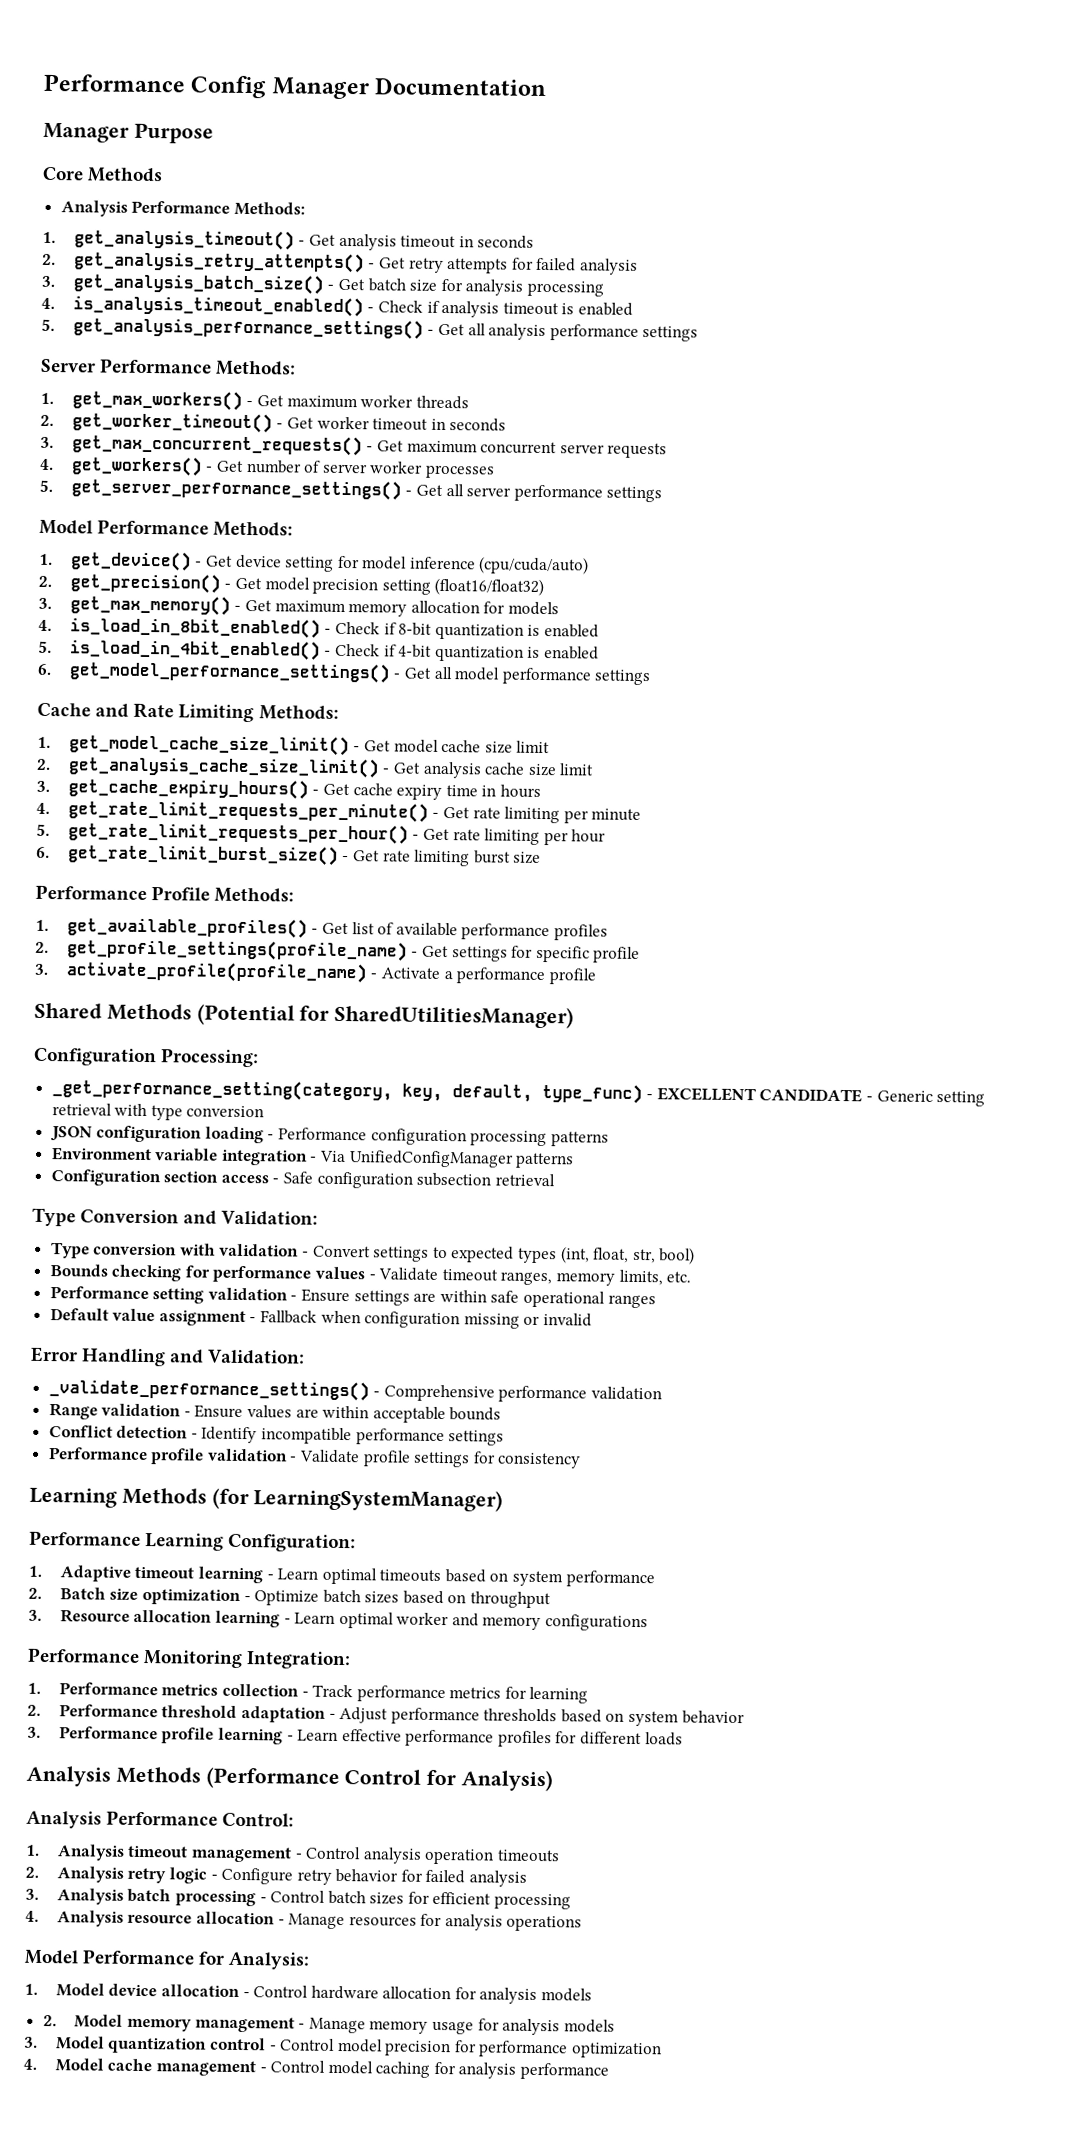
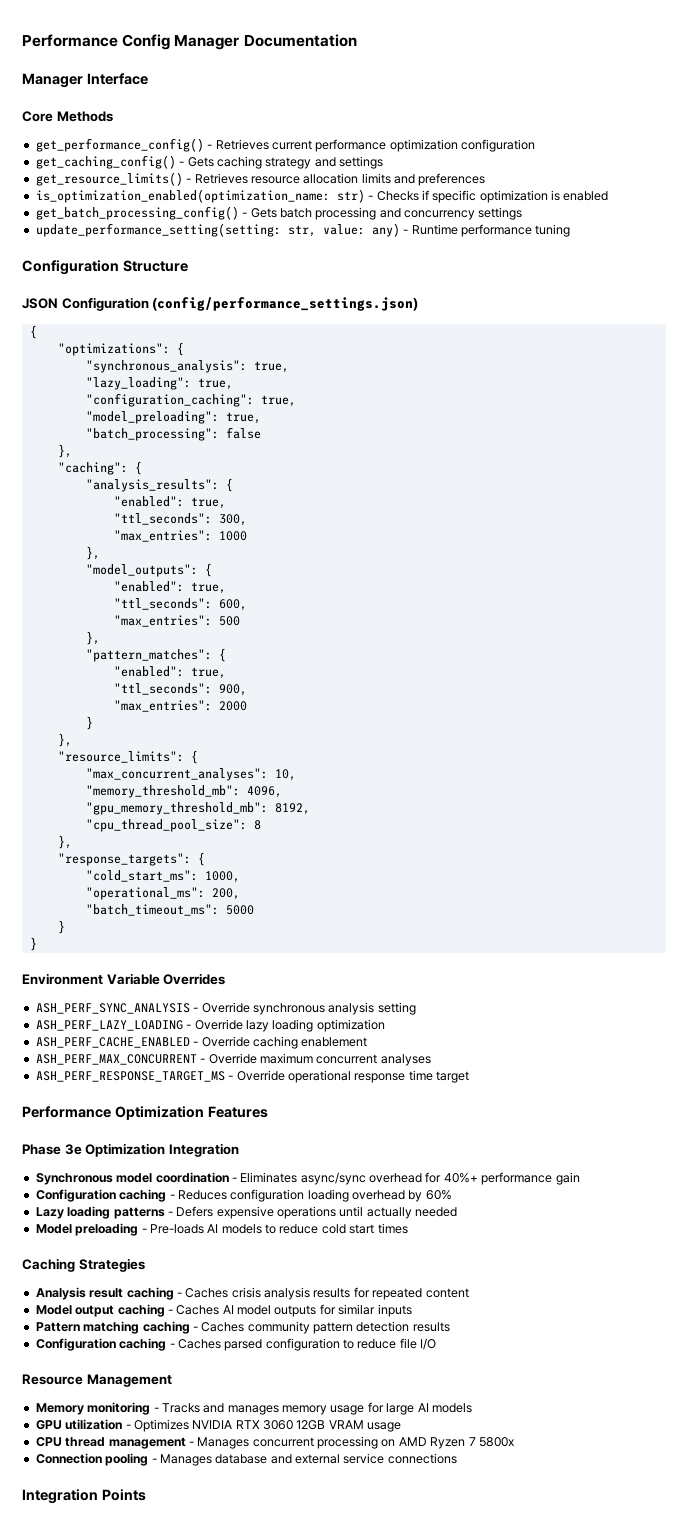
- Manager Purpose
+ Manager Interface
- Analysis Performance Methods:
- 1. get_analysis_timeout() - Get analysis timeout in seconds
- 2. get_analysis_retry_attempts() - Get retry attempts for failed analysis
- 3. get_analysis_batch_size() - Get batch size for analysis processing
- 4. is_analysis_timeout_enabled() - Check if analysis timeout is enabled
- 5. get_analysis_performance_settings() - Get all analysis performance settings
- Server Performance Methods:
- 1. get_max_workers() - Get maximum worker threads
- 2. get_worker_timeout() - Get worker timeout in seconds
- 3. get_max_concurrent_requests() - Get maximum concurrent server requests
- 4. get_workers() - Get number of server worker processes
- 5. get_server_performance_settings() - Get all server performance settings
- Model Performance Methods:
- 1. get_device() - Get device setting for model inference (cpu/cuda/auto)
- 2. get_precision() - Get model precision setting (float16/float32)
- 3. get_max_memory() - Get maximum memory allocation for models
- 4. is_load_in_8bit_enabled() - Check if 8-bit quantization is enabled
- 5. is_load_in_4bit_enabled() - Check if 4-bit quantization is enabled
- 6. get_model_performance_settings() - Get all model performance settings
- Cache and Rate Limiting Methods:
- 1. get_model_cache_size_limit() - Get model cache size limit
- 2. get_analysis_cache_size_limit() - Get analysis cache size limit
- 3. get_cache_expiry_hours() - Get cache expiry time in hours
- 4. get_rate_limit_requests_per_minute() - Get rate limiting per minute
- 5. get_rate_limit_requests_per_hour() - Get rate limiting per hour
- 6. get_rate_limit_burst_size() - Get rate limiting burst size
- Performance Profile Methods:
- 1. get_available_profiles() - Get list of available performance profiles
- 2. get_profile_settings(profile_name) - Get settings for specific profile
- 3. activate_profile(profile_name) - Activate a performance profile
- Shared Methods (Potential for SharedUtilitiesManager)
- Configuration Processing:
- _get_performance_setting(category, key, default, type_func) - EXCELLENT CANDIDATE - Generic setting retrieval with type conversion
- JSON configuration loading - Performance configuration processing patterns
- Environment variable integration - Via UnifiedConfigManager patterns
- Configuration section access - Safe configuration subsection retrieval
- Type Conversion and Validation:
- Type conversion with validation - Convert settings to expected types (int, float, str, bool)
- Bounds checking for performance values - Validate timeout ranges, memory limits, etc.
- Performance setting validation - Ensure settings are within safe operational ranges
- Default value assignment - Fallback when configuration missing or invalid
- Error Handling and Validation:
- _validate_performance_settings() - Comprehensive performance validation
- Range validation - Ensure values are within acceptable bounds
- Conflict detection - Identify incompatible performance settings
- Performance profile validation - Validate profile settings for consistency
- Learning Methods (for LearningSystemManager)
- Performance Learning Configuration:
- 1. Adaptive timeout learning - Learn optimal timeouts based on system performance
- 2. Batch size optimization - Optimize batch sizes based on throughput
- 3. Resource allocation learning - Learn optimal worker and memory configurations
- Performance Monitoring Integration:
- 1. Performance metrics collection - Track performance metrics for learning
- 2. Performance threshold adaptation - Adjust performance thresholds based on system behavior
- 3. Performance profile learning - Learn effective performance profiles for different loads
- Analysis Methods (Performance Control for Analysis)
- Analysis Performance Control:
- 1. Analysis timeout management - Control analysis operation timeouts
- 2. Analysis retry logic - Configure retry behavior for failed analysis
- 3. Analysis batch processing - Control batch sizes for efficient processing
- 4. Analysis resource allocation - Manage resources for analysis operations
- Model Performance for Analysis:
- 1. Model device allocation - Control hardware allocation for analysis models
- 2. Model memory management - Manage memory usage for analysis models
- 3. Model quantization control - Control model precision for performance optimization
- 4. Model cache management - Control model caching for analysis performance
+ get_performance_config() - Retrieves current performance optimization configuration
+ get_caching_config() - Gets caching strategy and settings
+ get_resource_limits() - Retrieves resource allocation limits and preferences
+ is_optimization_enabled(optimization_name: str) - Checks if specific optimization is enabled
+ get_batch_processing_config() - Gets batch processing and concurrency settings
+ update_performance_setting(setting: str, value: any) - Runtime performance tuning
+ Configuration Structure
+ JSON Configuration (config/performance_settings.json)
+ {
+ "optimizations": {
+ "synchronous_analysis": true,
+ "lazy_loading": true,
+ "configuration_caching": true,
+ "model_preloading": true,
+ "batch_processing": false
+ },
+ "caching": {
+ "analysis_results": {
+ "enabled": true,
+ "ttl_seconds": 300,
+ "max_entries": 1000
+ },
+ "model_outputs": {
+ "enabled": true,
+ "ttl_seconds": 600,
+ "max_entries": 500
+ },
+ "pattern_matches": {
+ "enabled": true,
+ "ttl_seconds": 900,
+ "max_entries": 2000
+ }
+ },
+ "resource_limits": {
+ "max_concurrent_analyses": 10,
+ "memory_threshold_mb": 4096,
+ "gpu_memory_threshold_mb": 8192,
+ "cpu_thread_pool_size": 8
+ },
+ "response_targets": {
+ "cold_start_ms": 1000,
+ "operational_ms": 200,
+ "batch_timeout_ms": 5000
+ }
+ }
+ Environment Variable Overrides
+ ASH_PERF_SYNC_ANALYSIS - Override synchronous analysis setting
+ ASH_PERF_LAZY_LOADING - Override lazy loading optimization
+ ASH_PERF_CACHE_ENABLED - Override caching enablement
+ ASH_PERF_MAX_CONCURRENT - Override maximum concurrent analyses
+ ASH_PERF_RESPONSE_TARGET_MS - Override operational response time target
+ Performance Optimization Features
+ Phase 3e Optimization Integration
+ Synchronous model coordination - Eliminates async/sync overhead for 40%+ performance gain
+ Configuration caching - Reduces configuration loading overhead by 60%
+ Lazy loading patterns - Defers expensive operations until actually needed
+ Model preloading - Pre-loads AI models to reduce cold start times
+ Caching Strategies
+ Analysis result caching - Caches crisis analysis results for repeated content
+ Model output caching - Caches AI model outputs for similar inputs
+ Pattern matching caching - Caches community pattern detection results
+ Configuration caching - Caches parsed configuration to reduce file I/O
+ Resource Management
+ Memory monitoring - Tracks and manages memory usage for large AI models
+ GPU utilization - Optimizes NVIDIA RTX 3060 12GB VRAM usage
+ CPU thread management - Manages concurrent processing on AMD Ryzen 7 5800x
+ Connection pooling - Manages database and external service connections
+ Integration Points

